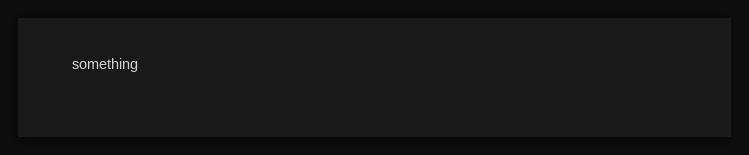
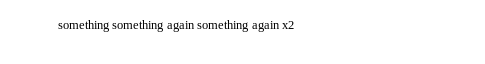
- something
+ something something again something again x2

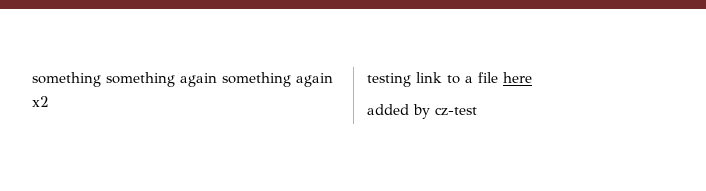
+ testing link to a file here
+ added by cz-test

